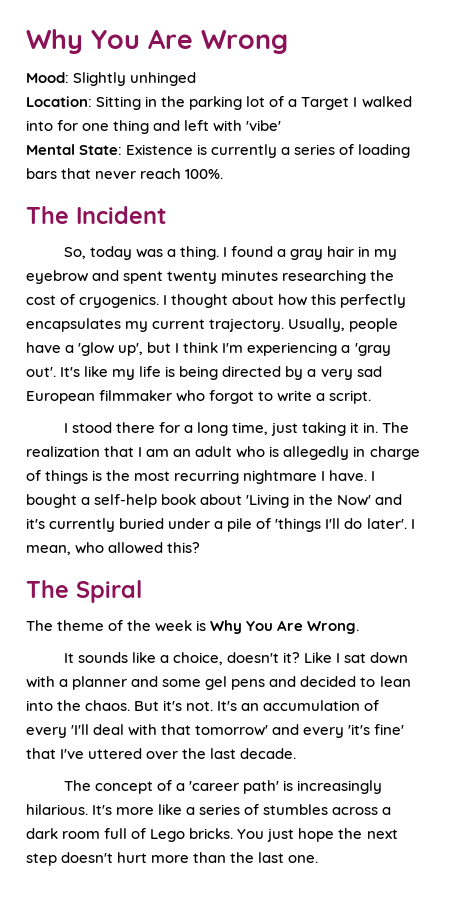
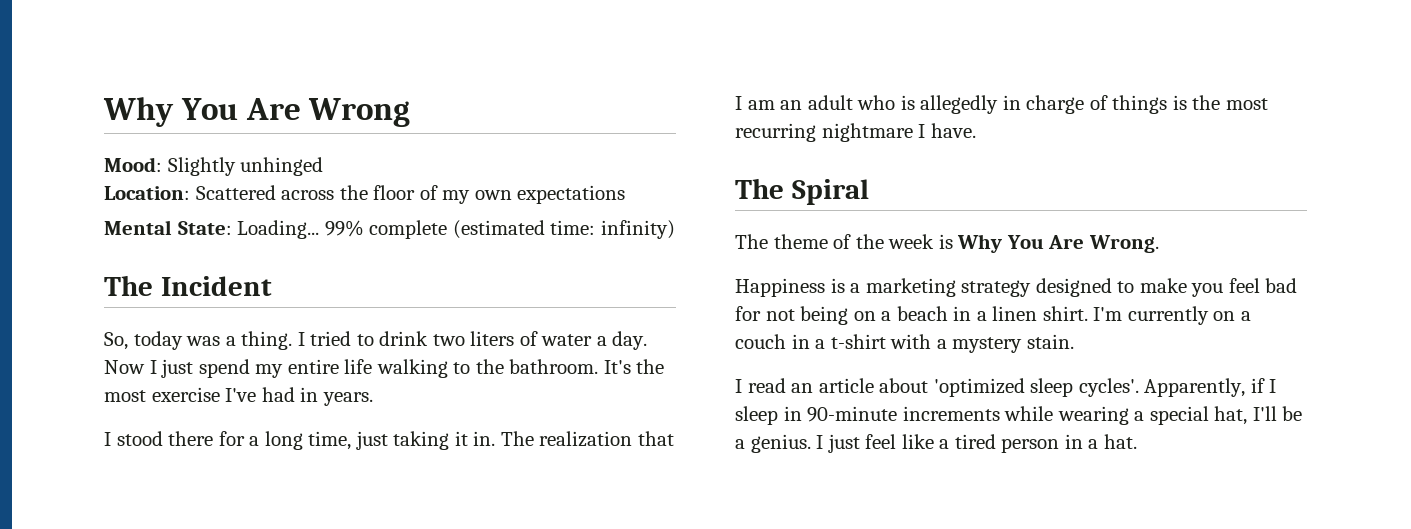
- Location: Sitting in the parking lot of a Target I walked into for one thing and left with 'vibe'
- Mental State: Existence is currently a series of loading bars that never reach 100%.
+ Location: Scattered across the floor of my own expectations
+ Mental State: Loading... 99% complete (estimated time: infinity)
- I found a gray hair in my eyebrow and spent twenty minutes researching the cost of cryogenics. I thought about how this perfectly encapsulates my current trajectory. Usually, people have a 'glow up', but I think I'm experiencing a 'gray out'. It's like my life is being directed by a very sad European filmmaker who forgot to write a script.
+ I tried to drink two liters of water a day. Now I just spend my entire life walking to the bathroom. It's the most exercise I've had in years.
- I bought a self-help book about 'Living in the Now' and it's currently buried under a pile of 'things I'll do later'. I mean, who allowed this?
- It sounds like a choice, doesn't it? Like I sat down with a planner and some gel pens and decided to lean into the chaos. But it's not. It's an accumulation of every 'I'll deal with that tomorrow' and every 'it's fine' that I've uttered over the last decade.
- The concept of a 'career path' is increasingly hilarious. It's more like a series of stumbles across a dark room full of Lego bricks. You just hope the next step doesn't hurt more than the last one.
+ Happiness is a marketing strategy designed to make you feel bad for not being on a beach in a linen shirt. I'm currently on a couch in a t-shirt with a mystery stain.
+ I read an article about 'optimized sleep cycles'. Apparently, if I sleep in 90-minute increments while wearing a special hat, I'll be a genius. I just feel like a tired person in a hat.

